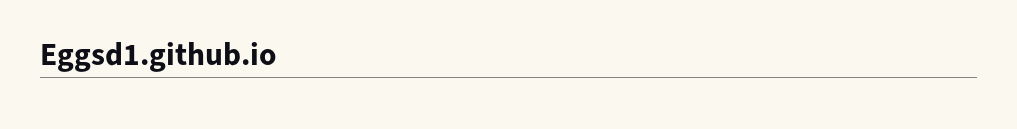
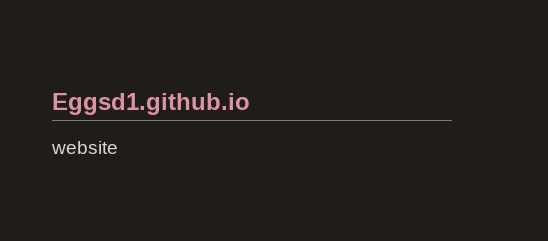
+ website

